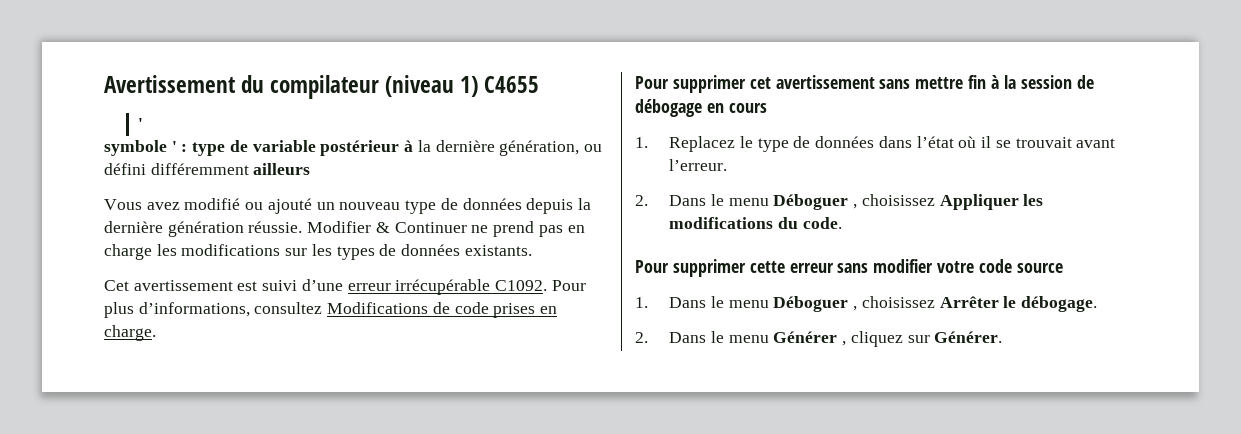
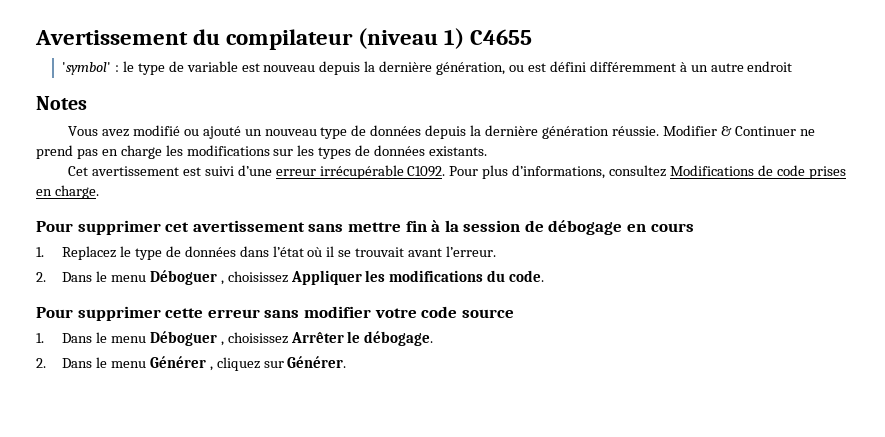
  Avertissement du compilateur (niveau 1) C4655
- '
- symbole ' : type de variable postérieur à la dernière génération, ou défini différemment ailleurs
+ 'symbol' : le type de variable est nouveau depuis la dernière génération, ou est défini différemment à un autre endroit
+ Notes

